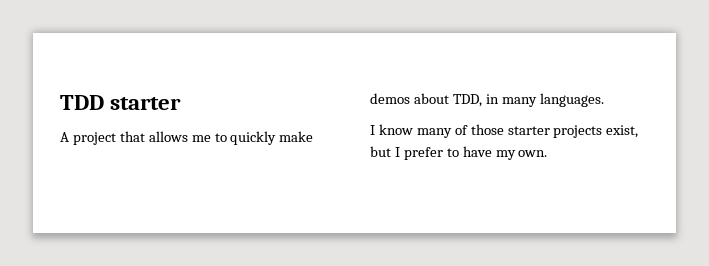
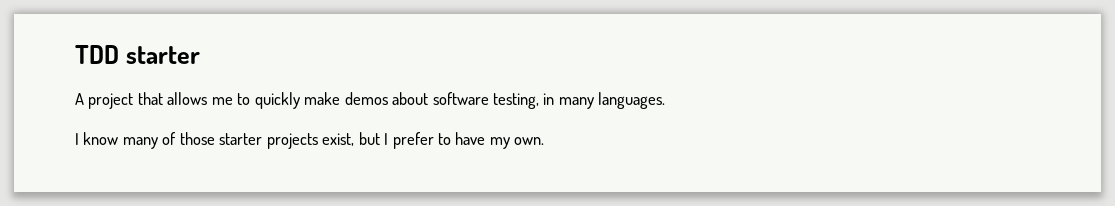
- A project that allows me to quickly make demos about TDD, in many languages.
+ A project that allows me to quickly make demos about software testing, in many languages.

